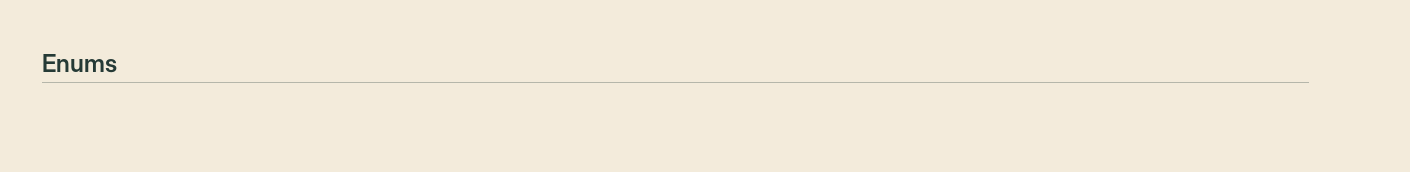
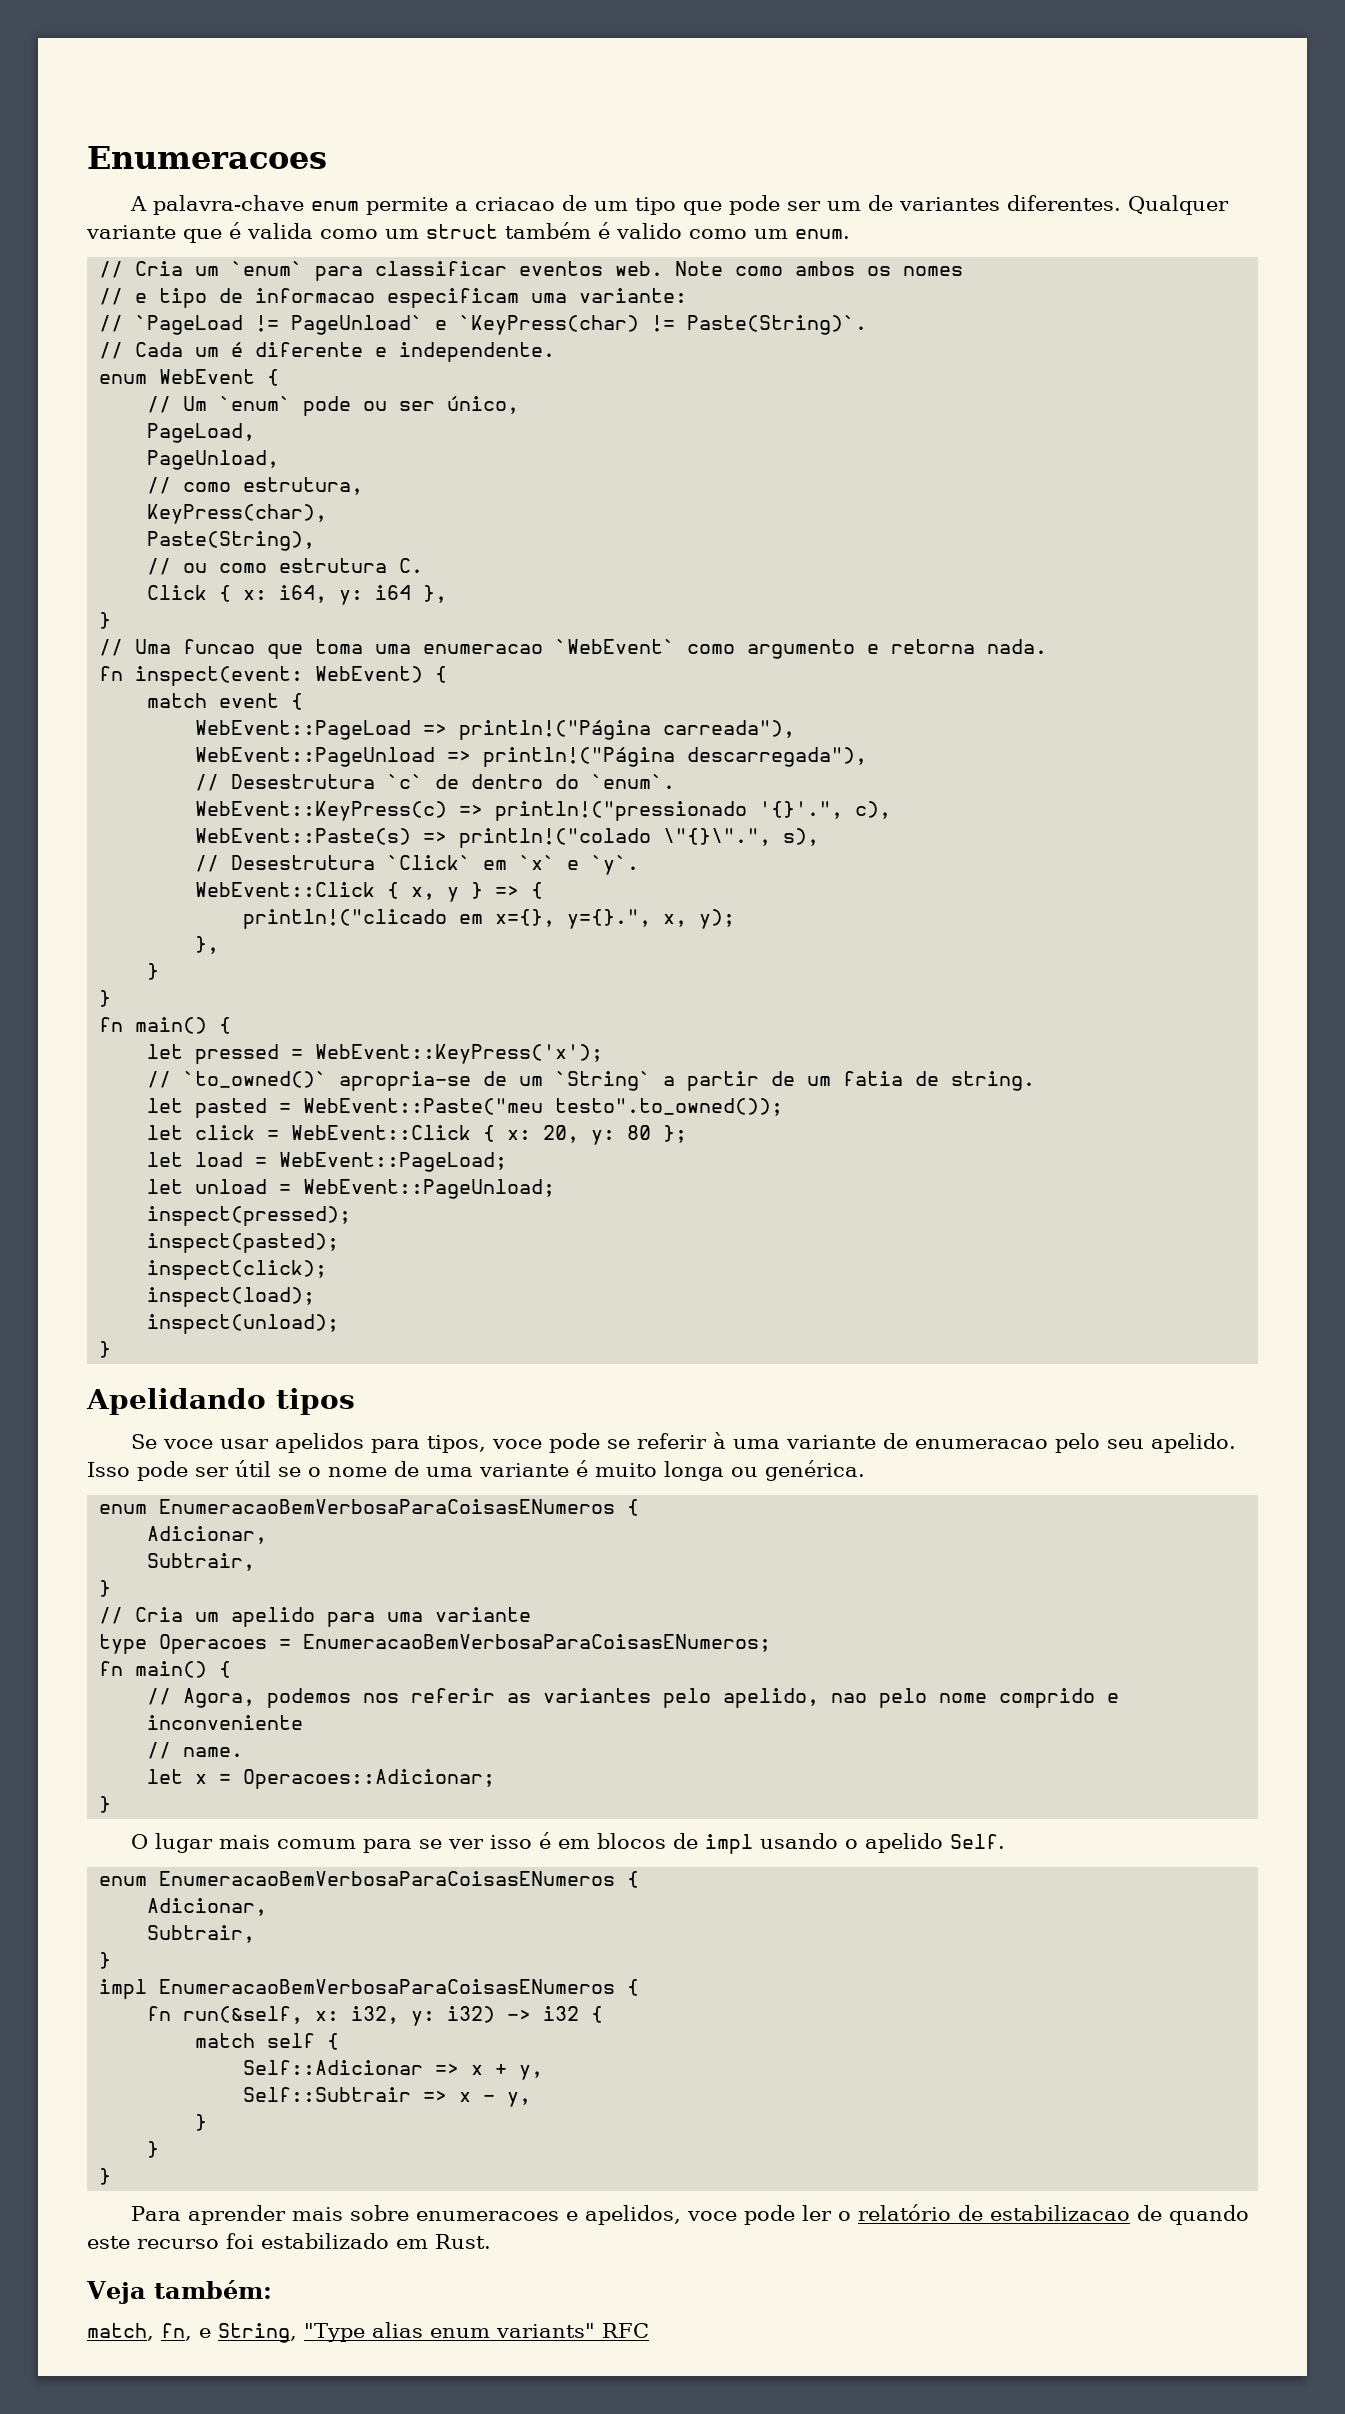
- Enums
+ Enumeracoes
+ A palavra-chave enum permite a criacao de um tipo que pode ser um de variantes diferentes. Qualquer variante que é valida como um struct também é valido como um enum.
+ // Cria um `enum` para classificar eventos web. Note como ambos os nomes
+ // e tipo de informacao especificam uma variante:
+ // `PageLoad != PageUnload` e `KeyPress(char) != Paste(String)`.
+ // Cada um é diferente e independente.
+ enum WebEvent {
+ // Um `enum` pode ou ser único,
+ PageLoad,
+ PageUnload,
+ // como estrutura,
+ KeyPress(char),
+ Paste(String),
+ // ou como estrutura C.
+ Click { x: i64, y: i64 },
+ }
+ // Uma funcao que toma uma enumeracao `WebEvent` como argumento e retorna nada.
+ fn inspect(event: WebEvent) {
+ match event {
+ WebEvent::PageLoad => println!("Página carreada"),
+ WebEvent::PageUnload => println!("Página descarregada"),
+ // Desestrutura `c` de dentro do `enum`.
+ WebEvent::KeyPress(c) => println!("pressionado '{}'.", c),
+ WebEvent::Paste(s) => println!("colado \"{}\".", s),
+ // Desestrutura `Click` em `x` e `y`.
+ WebEvent::Click { x, y } => {
+ println!("clicado em x={}, y={}.", x, y);
+ },
+ }
+ }
+ fn main() {
+ let pressed = WebEvent::KeyPress('x');
+ // `to_owned()` apropria-se de um `String` a partir de um fatia de string.
+ let pasted = WebEvent::Paste("meu testo".to_owned());
+ let click = WebEvent::Click { x: 20, y: 80 };
+ let load = WebEvent::PageLoad;
+ let unload = WebEvent::PageUnload;
+ inspect(pressed);
+ inspect(pasted);
+ inspect(click);
+ inspect(load);
+ inspect(unload);
+ }
+ Apelidando tipos
+ Se voce usar apelidos para tipos, voce pode se referir à uma variante de enumeracao pelo seu apelido. Isso pode ser útil se o nome de uma variante é muito longa ou genérica.
+ enum EnumeracaoBemVerbosaParaCoisasENumeros {
+ Adicionar,
+ Subtrair,
+ }
+ // Cria um apelido para uma variante
+ type Operacoes = EnumeracaoBemVerbosaParaCoisasENumeros;
+ fn main() {
+ // Agora, podemos nos referir as variantes pelo apelido, nao pelo nome comprido e inconveniente
+ // name.
+ let x = Operacoes::Adicionar;
+ }
+ O lugar mais comum para se ver isso é em blocos de impl usando o apelido Self.
+ enum EnumeracaoBemVerbosaParaCoisasENumeros {
+ Adicionar,
+ Subtrair,
+ }
+ impl EnumeracaoBemVerbosaParaCoisasENumeros {
+ fn run(&self, x: i32, y: i32) -> i32 {
+ match self {
+ Self::Adicionar => x + y,
+ Self::Subtrair => x - y,
+ }
+ }
+ }
+ Para aprender mais sobre enumeracoes e apelidos, voce pode ler o relatório de estabilizacao de quando este recurso foi estabilizado em Rust.
+ Veja também:
+ match, fn, e String, "Type alias enum variants" RFC

